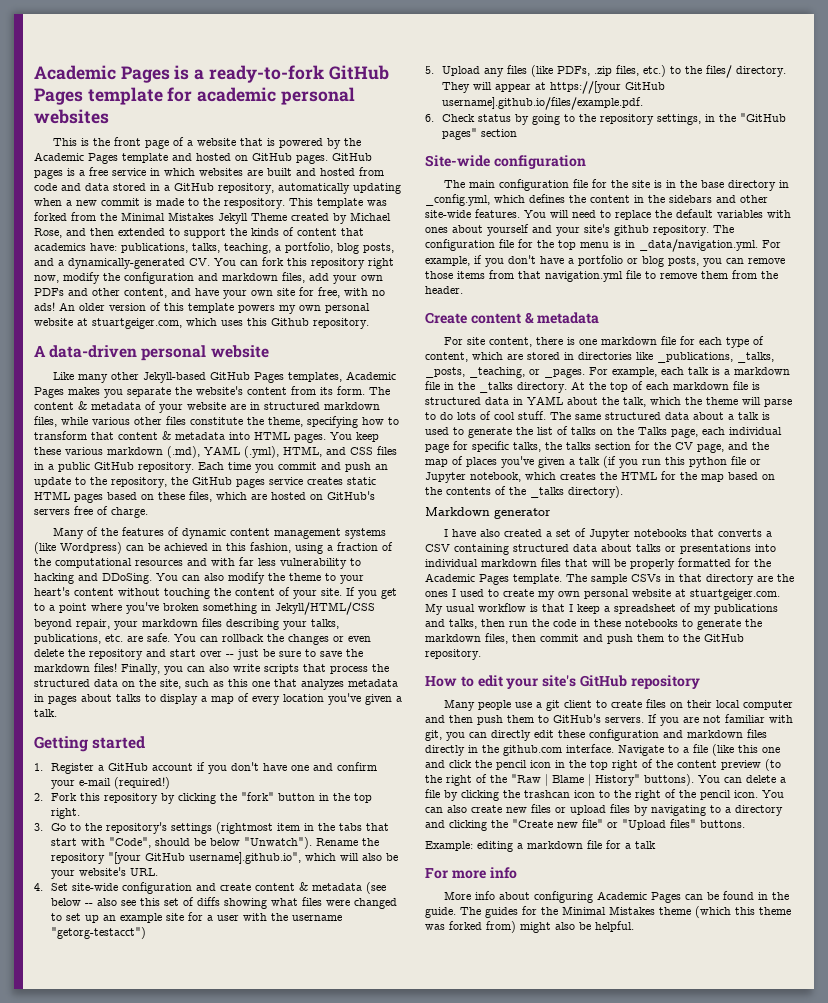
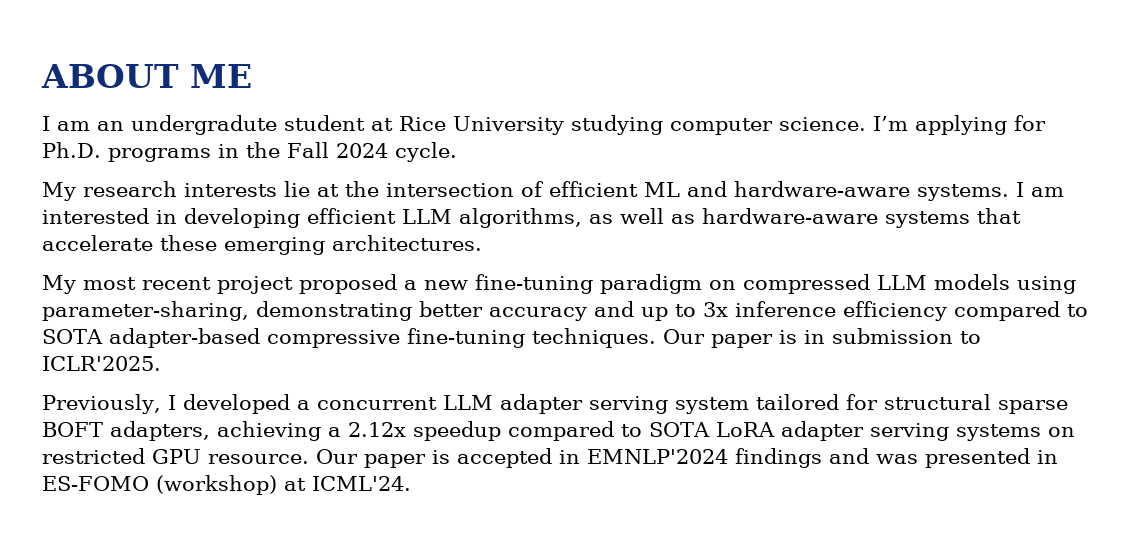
- Academic Pages is a ready-to-fork GitHub Pages template for academic personal websites
- This is the front page of a website that is powered by the Academic Pages template and hosted on GitHub pages. GitHub pages is a free service in which websites are built and hosted from code and data stored in a GitHub repository, automatically updating when a new commit is made to the respository. This template was forked from the Minimal Mistakes Jekyll Theme created by Michael Rose, and then extended to support the kinds of content that academics have: publications, talks, teaching, a portfolio, blog posts, and a dynamically-generated CV. You can fork this repository right now, modify the configuration and markdown files, add your own PDFs and other content, and have your own site for free, with no ads! An older version of this template powers my own personal website at stuartgeiger.com, which uses this Github repository.
- A data-driven personal website
- Like many other Jekyll-based GitHub Pages templates, Academic Pages makes you separate the website's content from its form. The content & metadata of your website are in structured markdown files, while various other files constitute the theme, specifying how to transform that content & metadata into HTML pages. You keep these various markdown (.md), YAML (.yml), HTML, and CSS files in a public GitHub repository. Each time you commit and push an update to the repository, the GitHub pages service creates static HTML pages based on these files, which are hosted on GitHub's servers free of charge.
- Many of the features of dynamic content management systems (like Wordpress) can be achieved in this fashion, using a fraction of the computational resources and with far less vulnerability to hacking and DDoSing. You can also modify the theme to your heart's content without touching the content of your site. If you get to a point where you've broken something in Jekyll/HTML/CSS beyond repair, your markdown files describing your talks, publications, etc. are safe. You can rollback the changes or even delete the repository and start over -- just be sure to save the markdown files! Finally, you can also write scripts that process the structured data on the site, such as this one that analyzes metadata in pages about talks to display a map of every location you've given a talk.
- Getting started
- 1. Register a GitHub account if you don't have one and confirm your e-mail (required!)
- 2. Fork this repository by clicking the "fork" button in the top right.
- 3. Go to the repository's settings (rightmost item in the tabs that start with "Code", should be below "Unwatch"). Rename the repository "[your GitHub username].github.io", which will also be your website's URL.
- 4. Set site-wide configuration and create content & metadata (see below -- also see this set of diffs showing what files were changed to set up an example site for a user with the username "getorg-testacct")
- 5. Upload any files (like PDFs, .zip files, etc.) to the files/ directory. They will appear at https://[your GitHub username].github.io/files/example.pdf.
- 6. Check status by going to the repository settings, in the "GitHub pages" section
- Site-wide configuration
- The main configuration file for the site is in the base directory in _config.yml, which defines the content in the sidebars and other site-wide features. You will need to replace the default variables with ones about yourself and your site's github repository. The configuration file for the top menu is in _data/navigation.yml. For example, if you don't have a portfolio or blog posts, you can remove those items from that navigation.yml file to remove them from the header.
- Create content & metadata
- For site content, there is one markdown file for each type of content, which are stored in directories like _publications, _talks, _posts, _teaching, or _pages. For example, each talk is a markdown file in the _talks directory. At the top of each markdown file is structured data in YAML about the talk, which the theme will parse to do lots of cool stuff. The same structured data about a talk is used to generate the list of talks on the Talks page, each individual page for specific talks, the talks section for the CV page, and the map of places you've given a talk (if you run this python file or Jupyter notebook, which creates the HTML for the map based on the contents of the _talks directory).
- Markdown generator
- I have also created a set of Jupyter notebooks that converts a CSV containing structured data about talks or presentations into individual markdown files that will be properly formatted for the Academic Pages template. The sample CSVs in that directory are the ones I used to create my own personal website at stuartgeiger.com. My usual workflow is that I keep a spreadsheet of my publications and talks, then run the code in these notebooks to generate the markdown files, then commit and push them to the GitHub repository.
- How to edit your site's GitHub repository
- Many people use a git client to create files on their local computer and then push them to GitHub's servers. If you are not familiar with git, you can directly edit these configuration and markdown files directly in the github.com interface. Navigate to a file (like this one and click the pencil icon in the top right of the content preview (to the right of the "Raw | Blame | History" buttons). You can delete a file by clicking the trashcan icon to the right of the pencil icon. You can also create new files or upload files by navigating to a directory and clicking the "Create new file" or "Upload files" buttons.
- Example: editing a markdown file for a talk
- For more info
- More info about configuring Academic Pages can be found in the guide. The guides for the Minimal Mistakes theme (which this theme was forked from) might also be helpful.
+ ABOUT ME
+ I am an undergradute student at Rice University studying computer science. I’m applying for Ph.D. programs in the Fall 2024 cycle.
+ My research interests lie at the intersection of efficient ML and hardware-aware systems. I am interested in developing efficient LLM algorithms, as well as hardware-aware systems that accelerate these emerging architectures.
+ My most recent project proposed a new fine-tuning paradigm on compressed LLM models using parameter-sharing, demonstrating better accuracy and up to 3x inference efficiency compared to SOTA adapter-based compressive fine-tuning techniques. Our paper is in submission to ICLR'2025.
+ Previously, I developed a concurrent LLM adapter serving system tailored for structural sparse BOFT adapters, achieving a 2.12x speedup compared to SOTA LoRA adapter serving systems on restricted GPU resource. Our paper is accepted in EMNLP'2024 findings and was presented in ES-FOMO (workshop) at ICML'24.

